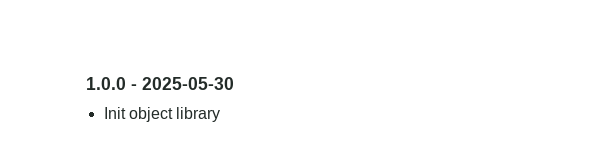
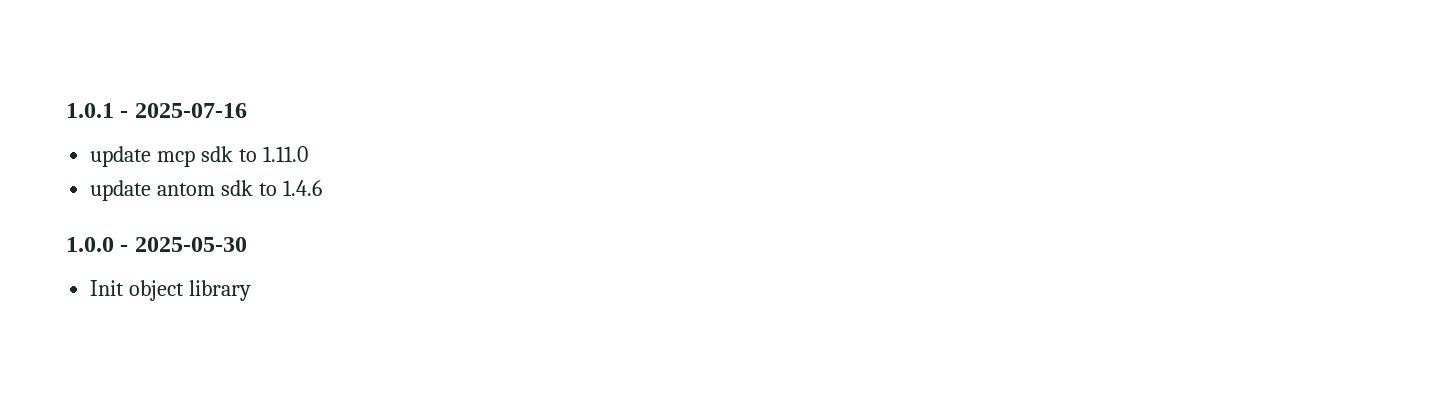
+ 1.0.1 - 2025-07-16
+ update mcp sdk to 1.11.0
+ update antom sdk to 1.4.6

